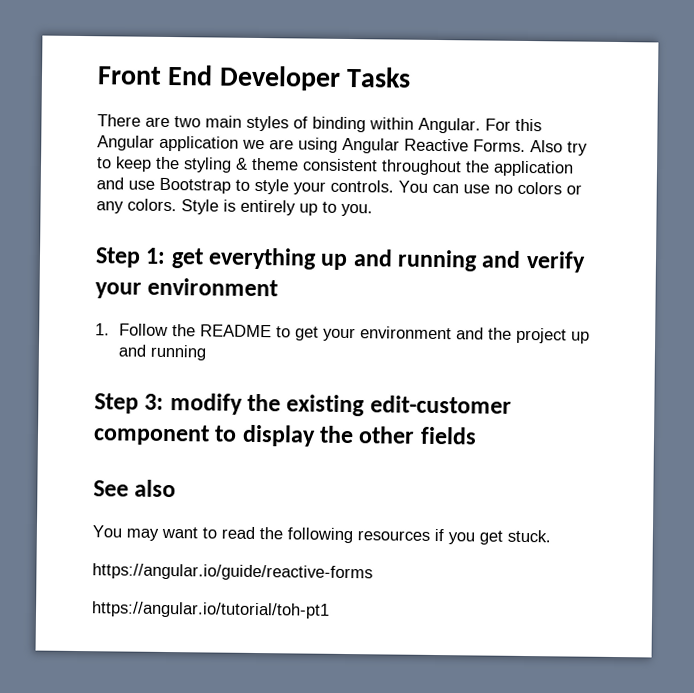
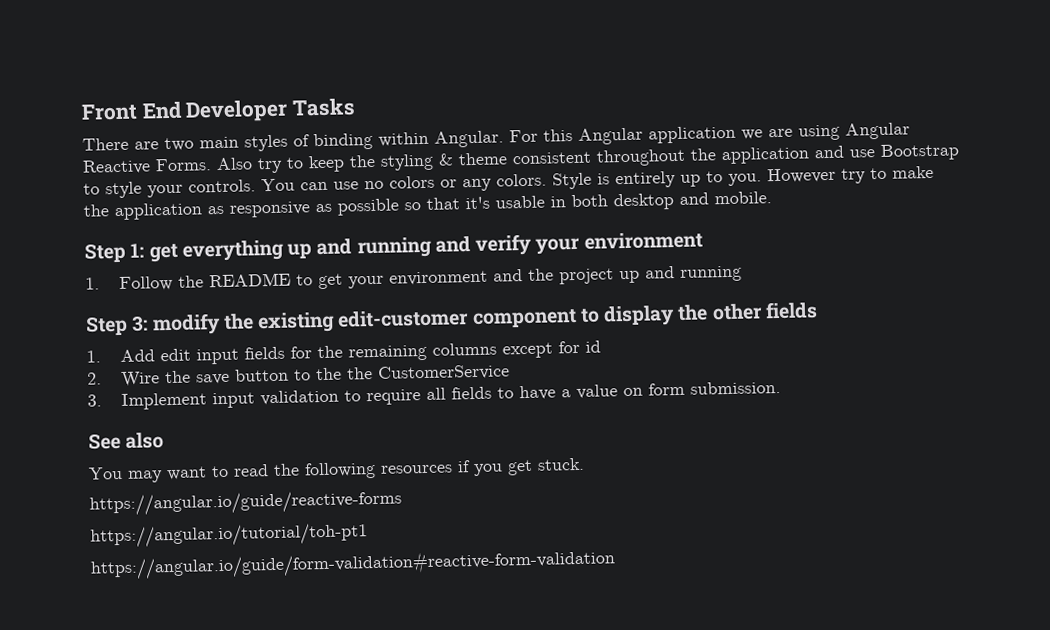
+ However try to make the application as responsive as possible so that it's usable in both desktop and mobile.
+ 1. Add edit input fields for the remaining columns except for id
+ 2. Wire the save button to the the CustomerService
+ 3. Implement input validation to require all fields to have a value on form submission.
+ https://angular.io/guide/form-validation#reactive-form-validation

